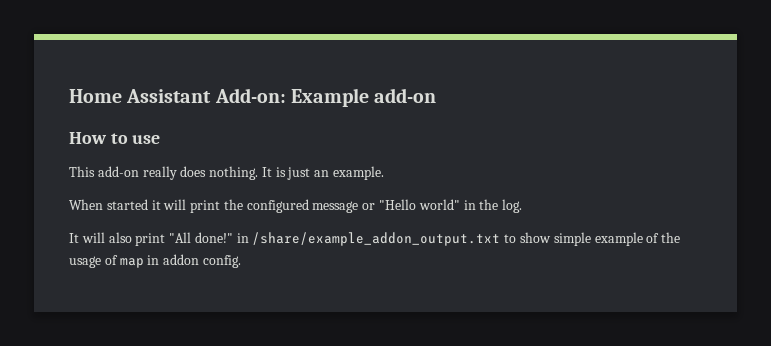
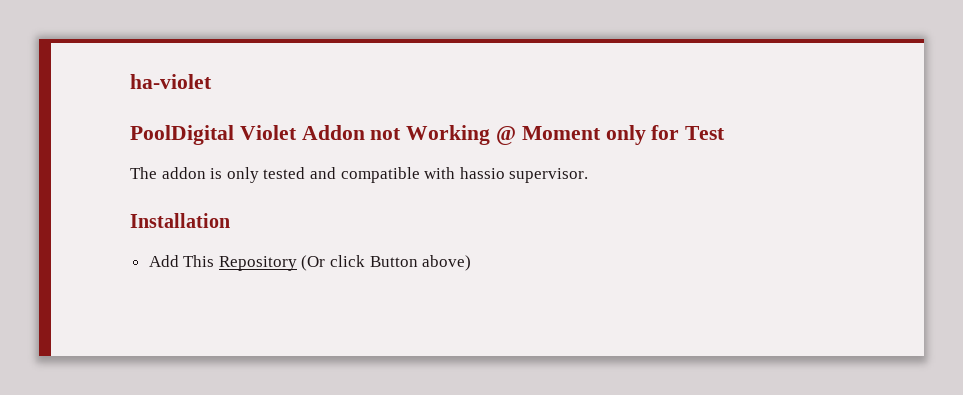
- Home Assistant Add-on: Example add-on
- How to use
- This add-on really does nothing. It is just an example.
- When started it will print the configured message or "Hello world" in the log.
- It will also print "All done!" in /share/example_addon_output.txt to show simple example of the usage of map in addon config.
+ ha-violet
+ PoolDigital Violet Addon not Working @ Moment only for Test
+ The addon is only tested and compatible with hassio supervisor.
+ Installation
+ Add This Repository (Or click Button above)

